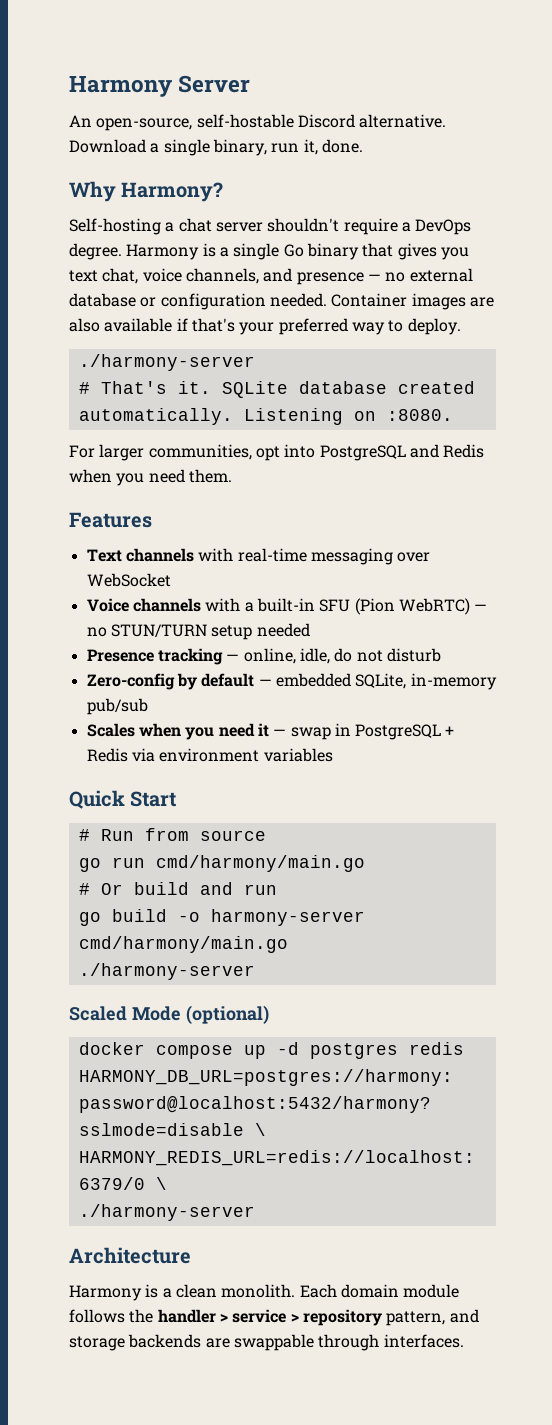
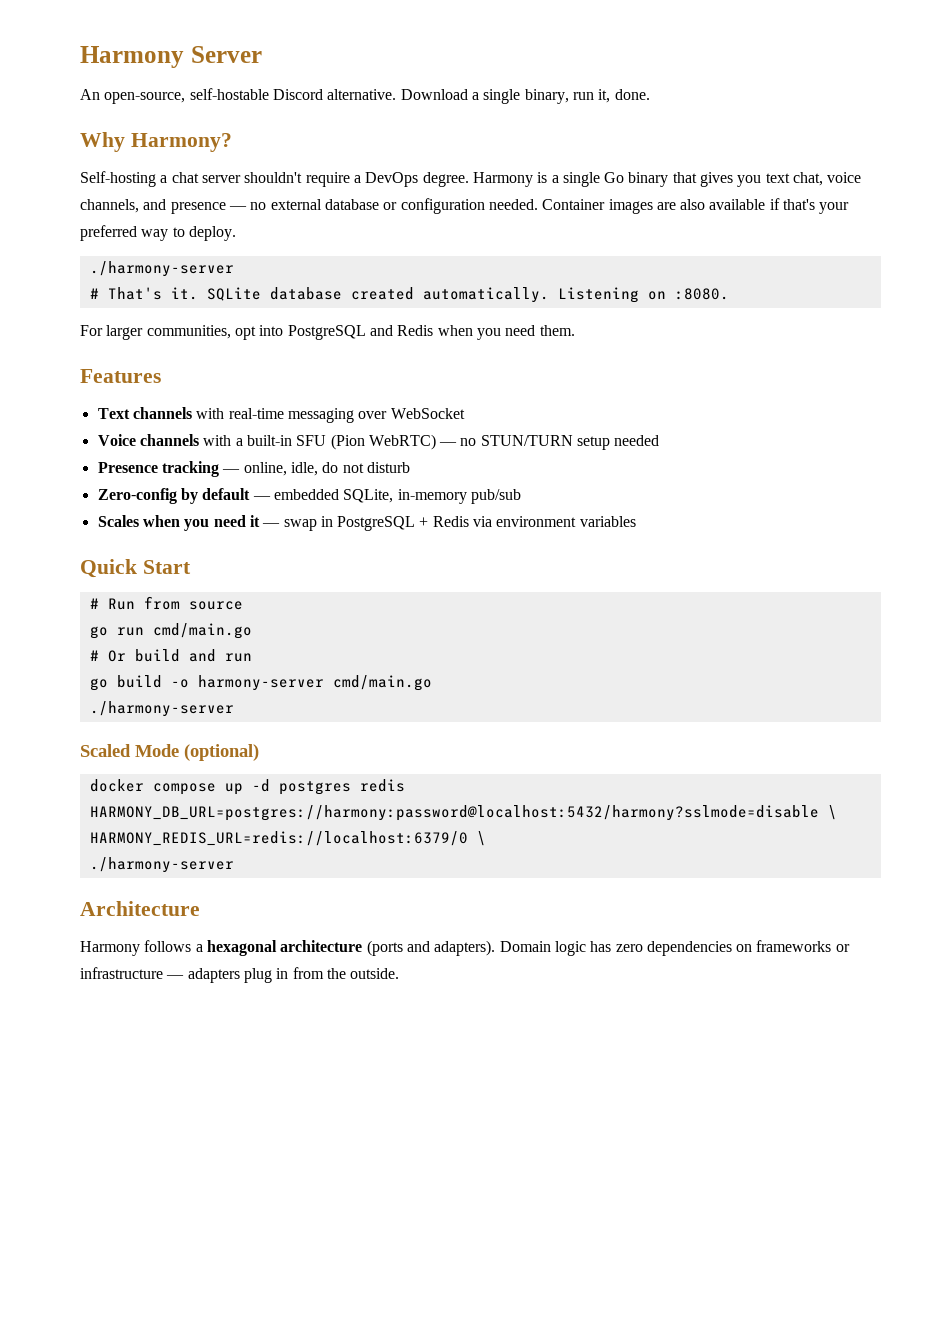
- go run cmd/harmony/main.go
+ go run cmd/main.go
- go build -o harmony-server cmd/harmony/main.go
+ go build -o harmony-server cmd/main.go
- Harmony is a clean monolith. Each domain module follows the handler > service > repository pattern, and storage backends are swappable through interfaces.
+ Harmony follows a hexagonal architecture (ports and adapters). Domain logic has zero dependencies on frameworks or infrastructure — adapters plug in from the outside.

